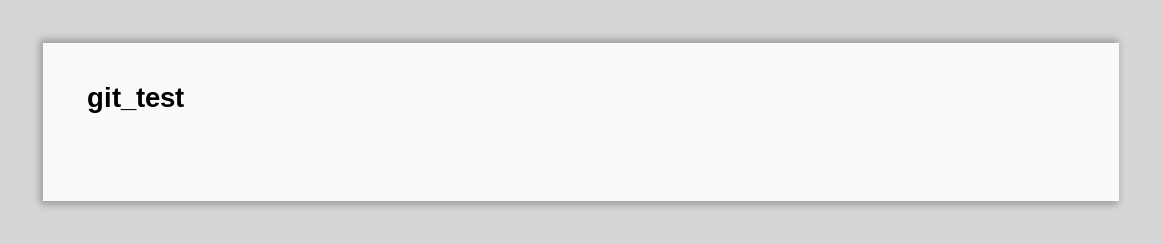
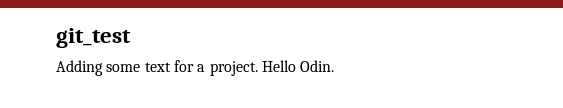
+ Adding some text for a project. Hello Odin.

